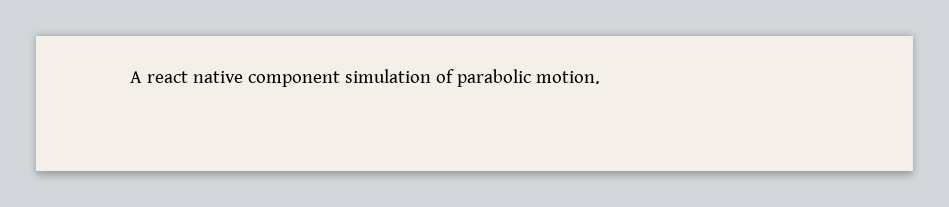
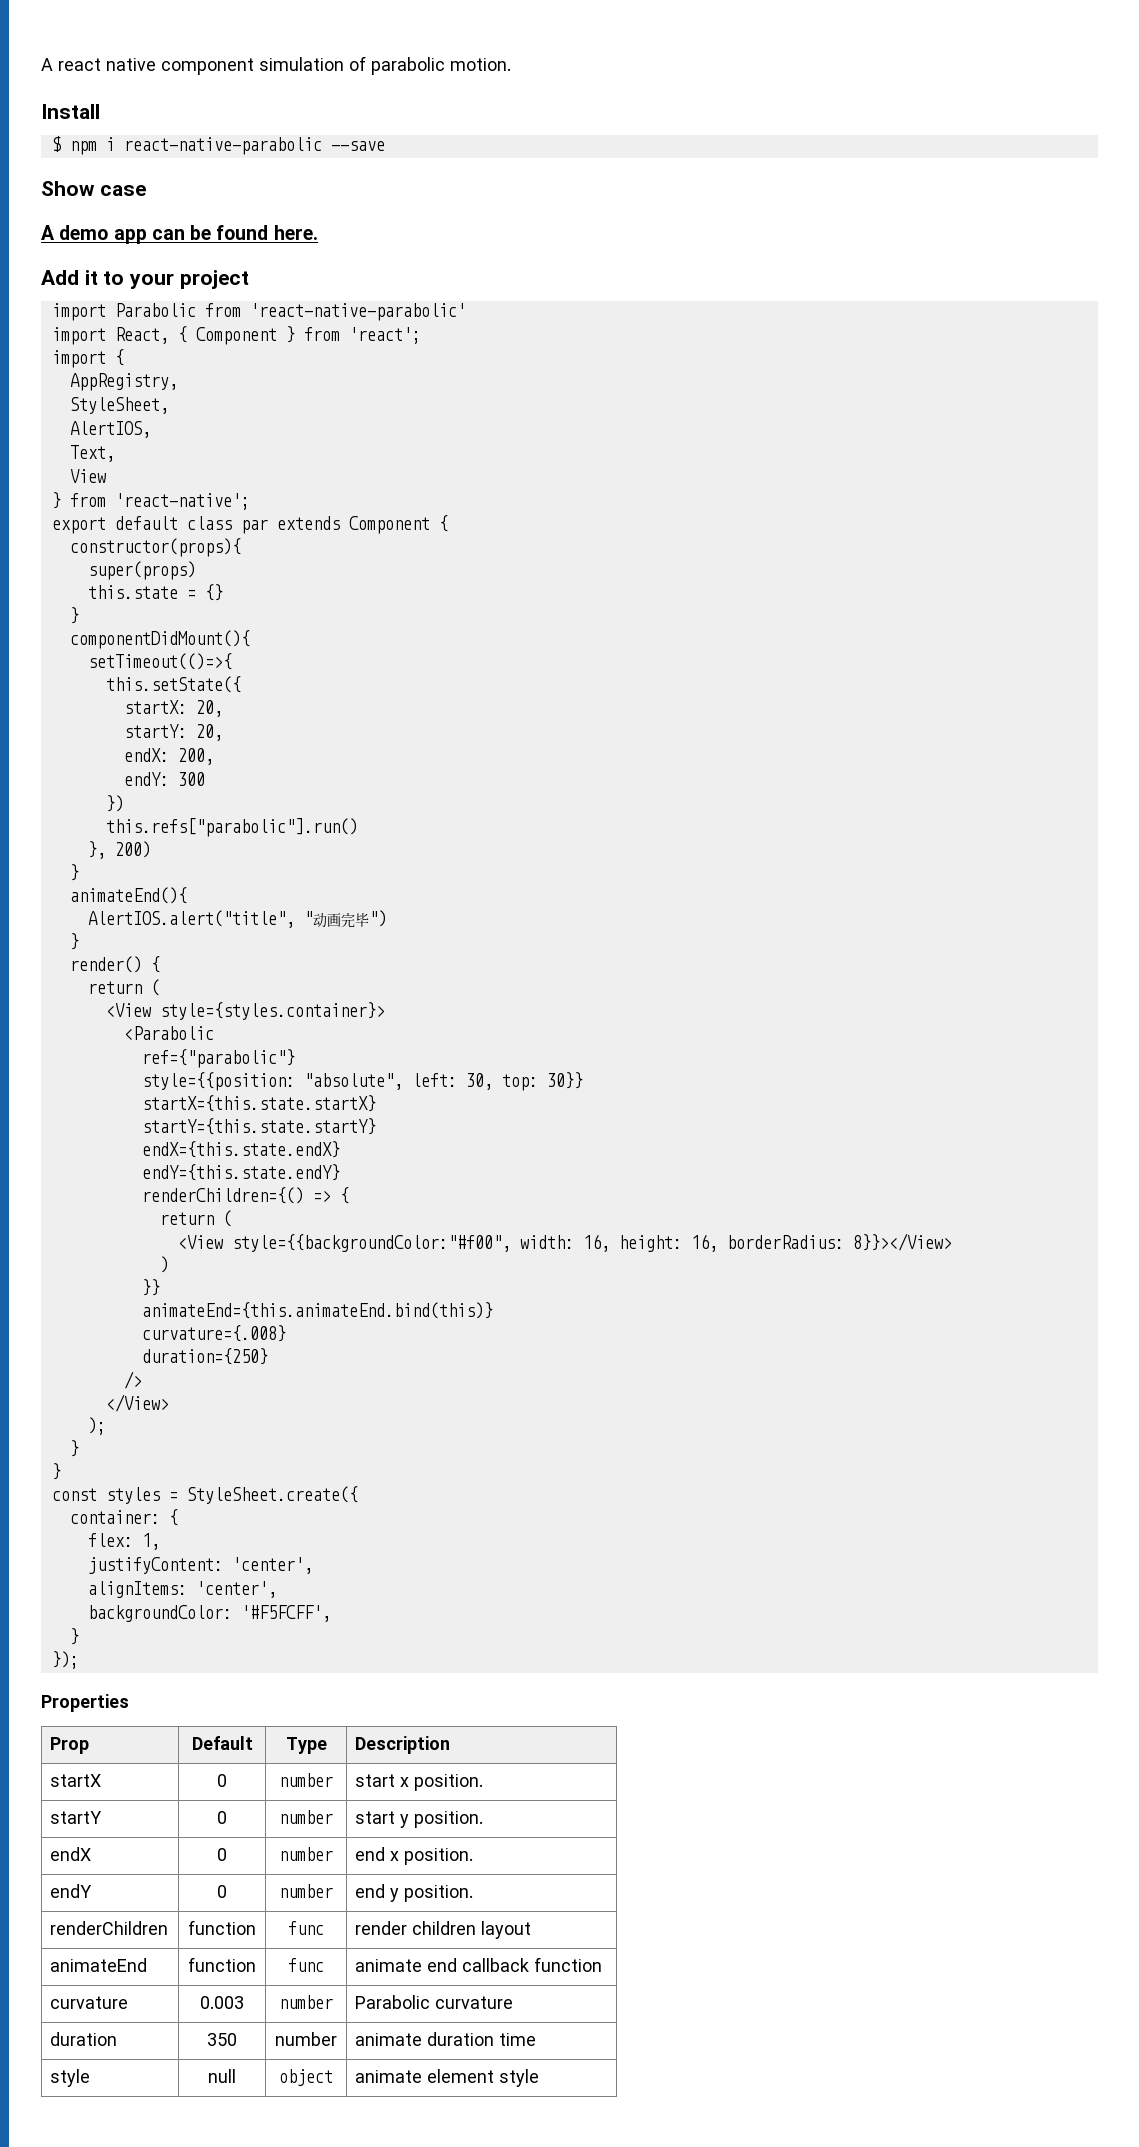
+ Install
+ $ npm i react-native-parabolic --save
+ Show case
+ A demo app can be found here.
+ Add it to your project
+ import Parabolic from 'react-native-parabolic'
+ import React, { Component } from 'react';
+ import {
+ AppRegistry,
+ StyleSheet,
+ AlertIOS,
+ Text,
+ View
+ } from 'react-native';
+ export default class par extends Component {
+ constructor(props){
+ super(props)
+ this.state = {}
+ }
+ componentDidMount(){
+ setTimeout(()=>{
+ this.setState({
+ startX: 20,
+ startY: 20,
+ endX: 200,
+ endY: 300
+ })
+ this.refs["parabolic"].run()
+ }, 200)
+ }
+ animateEnd(){
+ AlertIOS.alert("title", "动画完毕")
+ }
+ render() {
+ return (
+ <View style={styles.container}>
+ <Parabolic
+ ref={"parabolic"}
+ style={{position: "absolute", left: 30, top: 30}}
+ startX={this.state.startX}
+ startY={this.state.startY}
+ endX={this.state.endX}
+ endY={this.state.endY}
+ renderChildren={() => {
+ return (
+ <View style={{backgroundColor:"#f00", width: 16, height: 16, borderRadius: 8}}></View>
+ )
+ }}
+ animateEnd={this.animateEnd.bind(this)}
+ curvature={.008}
+ duration={250}
+ />
+ </View>
+ );
+ }
+ }
+ const styles = StyleSheet.create({
+ container: {
+ flex: 1,
+ justifyContent: 'center',
+ alignItems: 'center',
+ backgroundColor: '#F5FCFF',
+ }
+ });
+ Properties
+ Prop | Default | Type | Description
+ startX | 0 | number | start x position.
+ startY | 0 | number | start y position.
+ endX | 0 | number | end x position.
+ endY | 0 | number | end y position.
+ renderChildren | function | func | render children layout
+ animateEnd | function | func | animate end callback function
+ curvature | 0.003 | number | Parabolic curvature
+ duration | 350 | number | animate duration time
+ style | null | object | animate element style

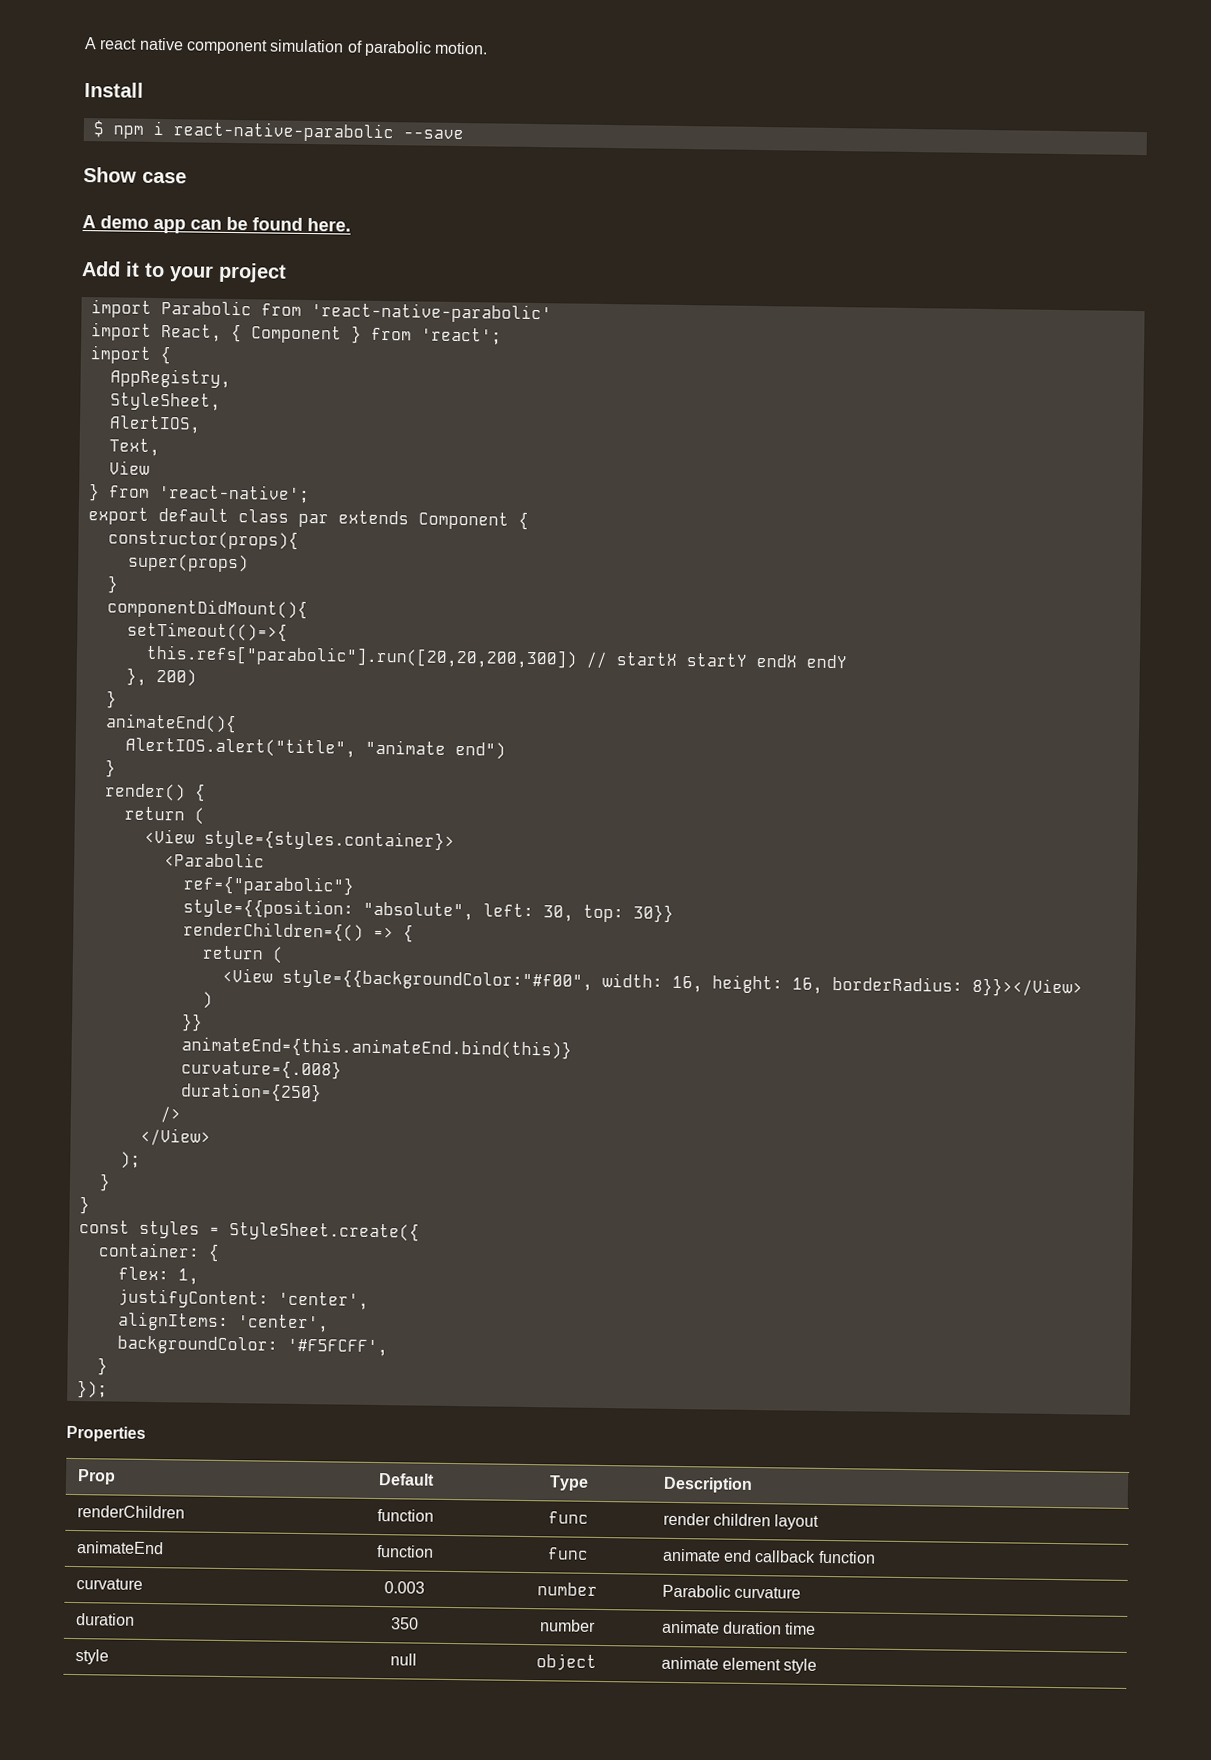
- this.state = {}
- this.setState({
- startX: 20,
- startY: 20,
- endX: 200,
- endY: 300
- })
- this.refs["parabolic"].run()
+ this.refs["parabolic"].run([20,20,200,300]) // startX startY endX endY
- AlertIOS.alert("title", "动画完毕")
+ AlertIOS.alert("title", "animate end")
- startX={this.state.startX}
- startY={this.state.startY}
- endX={this.state.endX}
- endY={this.state.endY}
- startX | 0 | number | start x position.
- startY | 0 | number | start y position.
- endX | 0 | number | end x position.
- endY | 0 | number | end y position.

